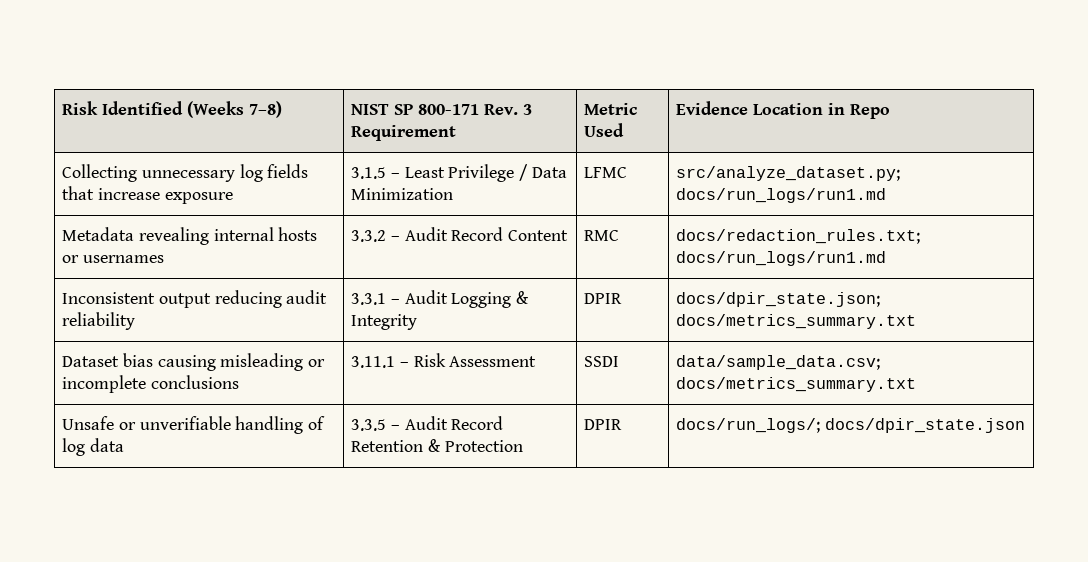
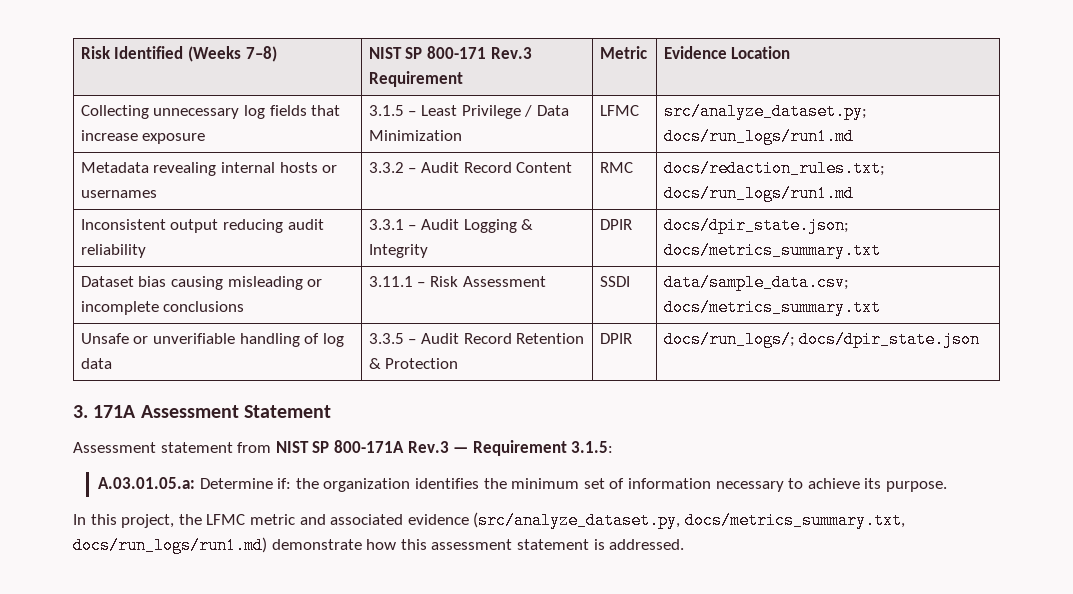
- Risk Identified (Weeks 7–8) | NIST SP 800-171 Rev. 3 Requirement | Metric Used | Evidence Location in Repo
+ Risk Identified (Weeks 7–8) | NIST SP 800-171 Rev.3 Requirement | Metric | Evidence Location
+ 3. 171A Assessment Statement
+ Assessment statement from NIST SP 800-171A Rev.3 — Requirement 3.1.5:
+ A.03.01.05.a: Determine if: the organization identifies the minimum set of information necessary to achieve its purpose.
+ In this project, the LFMC metric and associated evidence (src/analyze_dataset.py, docs/metrics_summary.txt, docs/run_logs/run1.md) demonstrate how this assessment statement is addressed.

